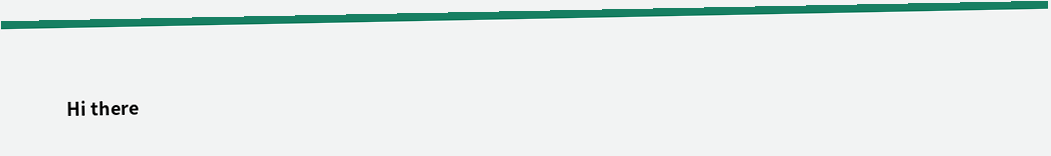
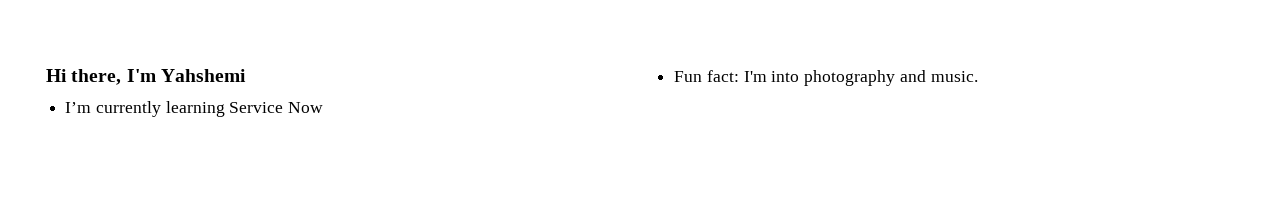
- Hi there
+ Hi there, I'm Yahshemi
+ I’m currently learning Service Now
+ Fun fact: I'm into photography and music.

